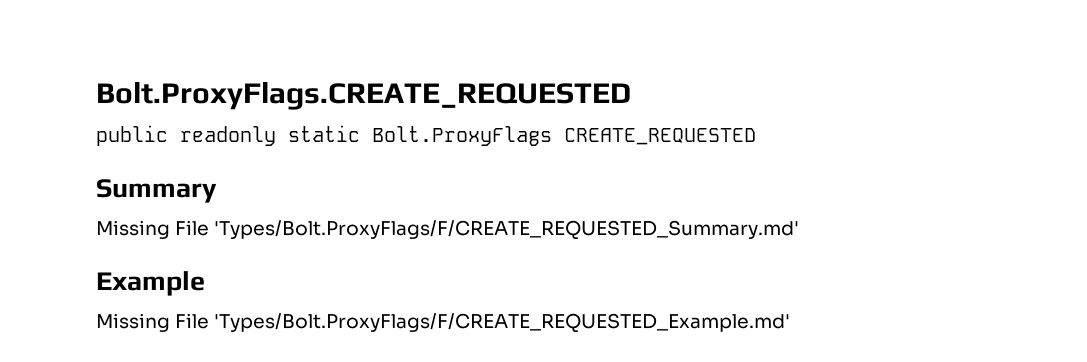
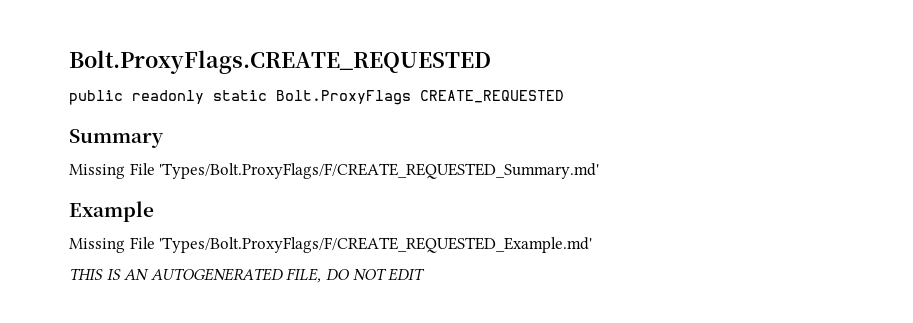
+ THIS IS AN AUTOGENERATED FILE, DO NOT EDIT

